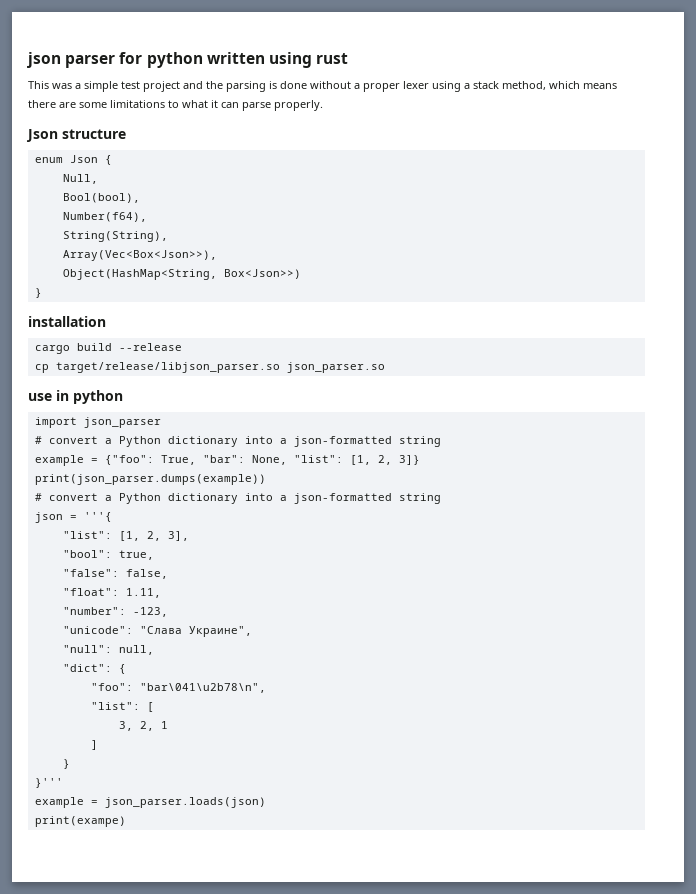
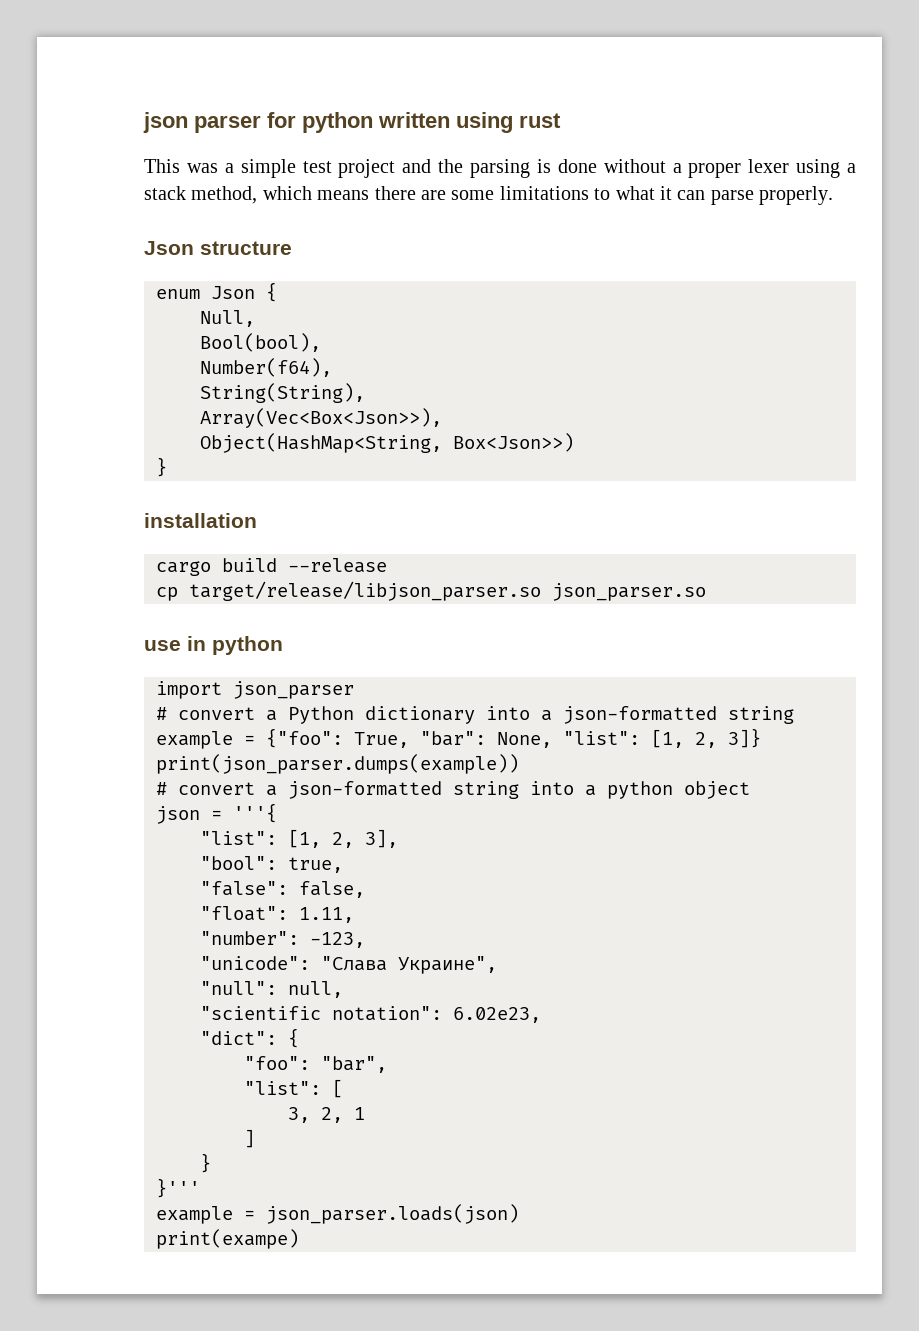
  print(json_parser.dumps(example))
- # convert a Python dictionary into a json-formatted string
+ # convert a json-formatted string into a python object
+ "scientific notation": 6.02e23,
- "foo": "bar\041\u2b78\n",
+ "foo": "bar",

